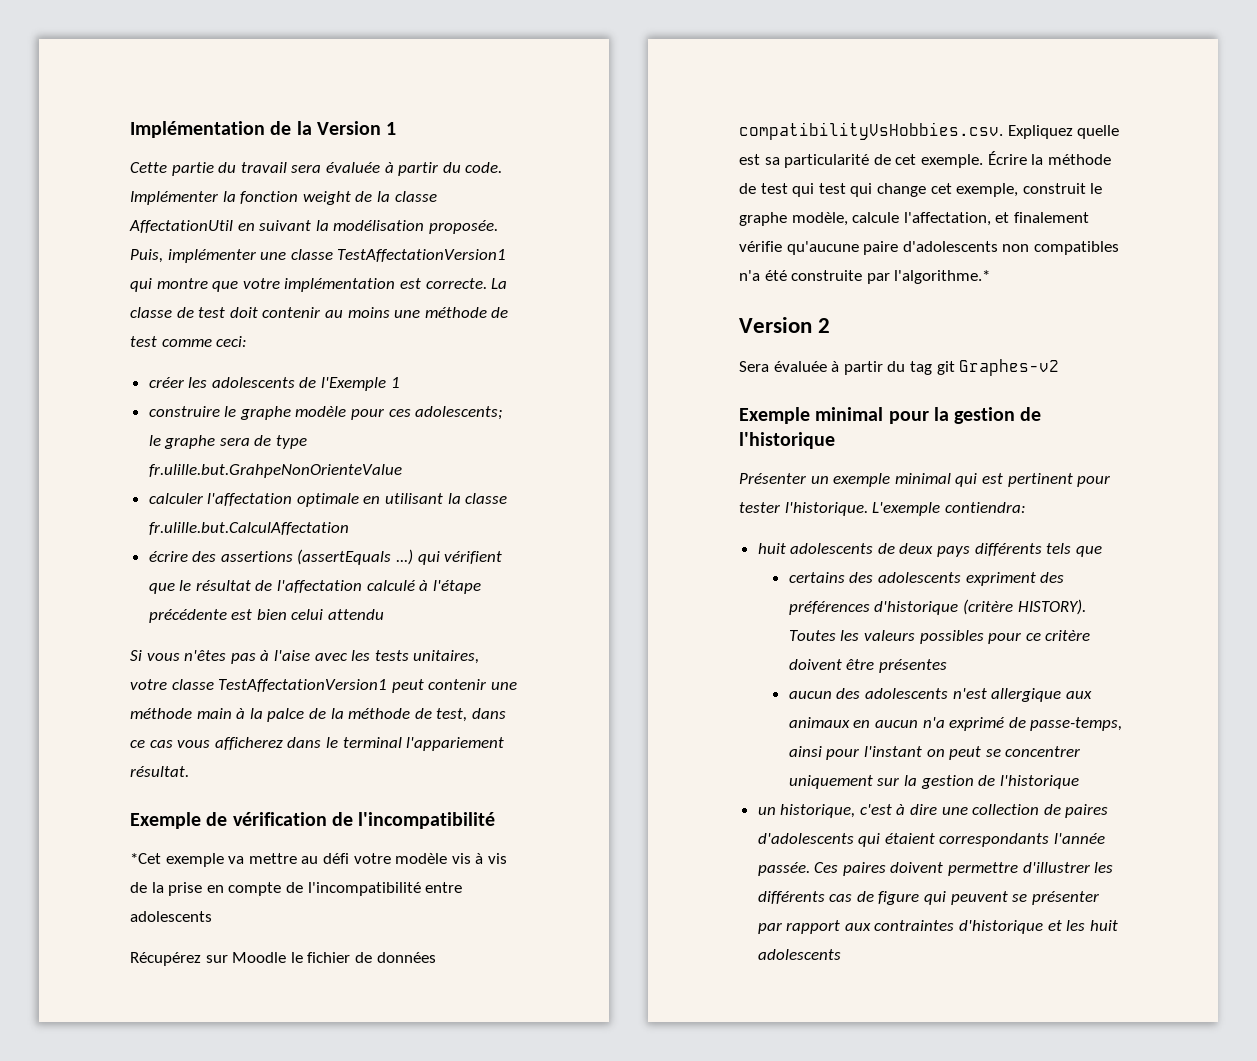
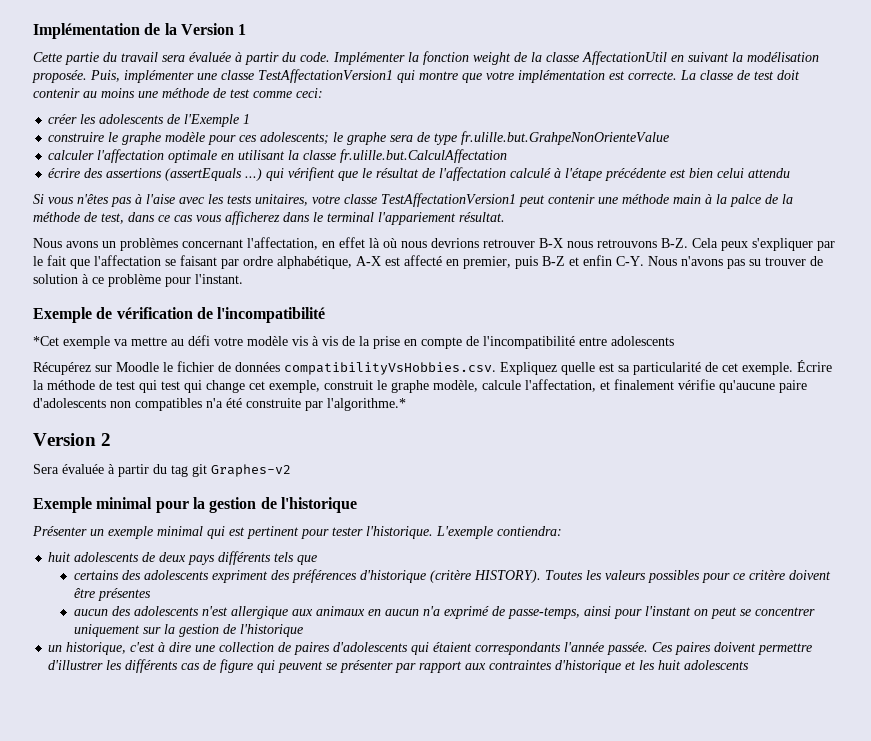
+ Nous avons un problèmes concernant l'affectation, en effet là où nous devrions retrouver B-X nous retrouvons B-Z. Cela peux s'expliquer par le fait que l'affectation se faisant par ordre alphabétique, A-X est affecté en premier, puis B-Z et enfin C-Y. Nous n'avons pas su trouver de solution à ce problème pour l'instant.

